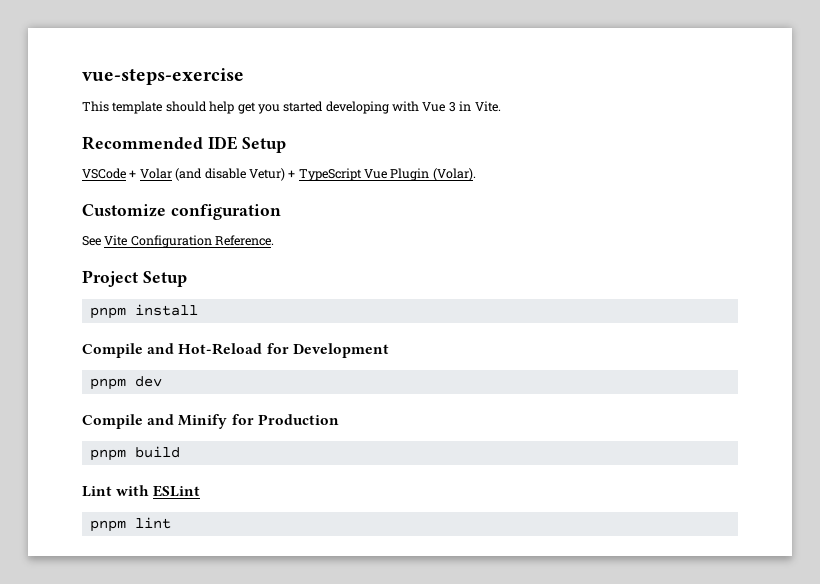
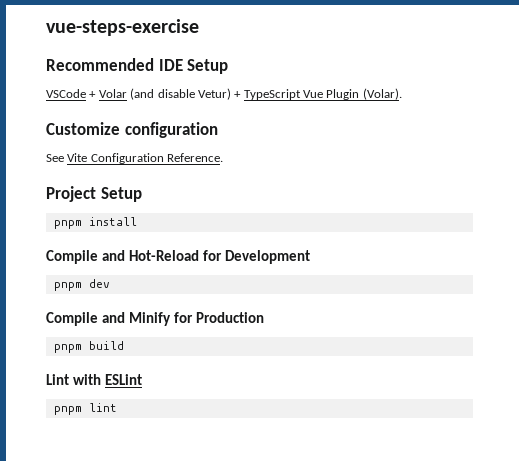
- This template should help get you started developing with Vue 3 in Vite.

